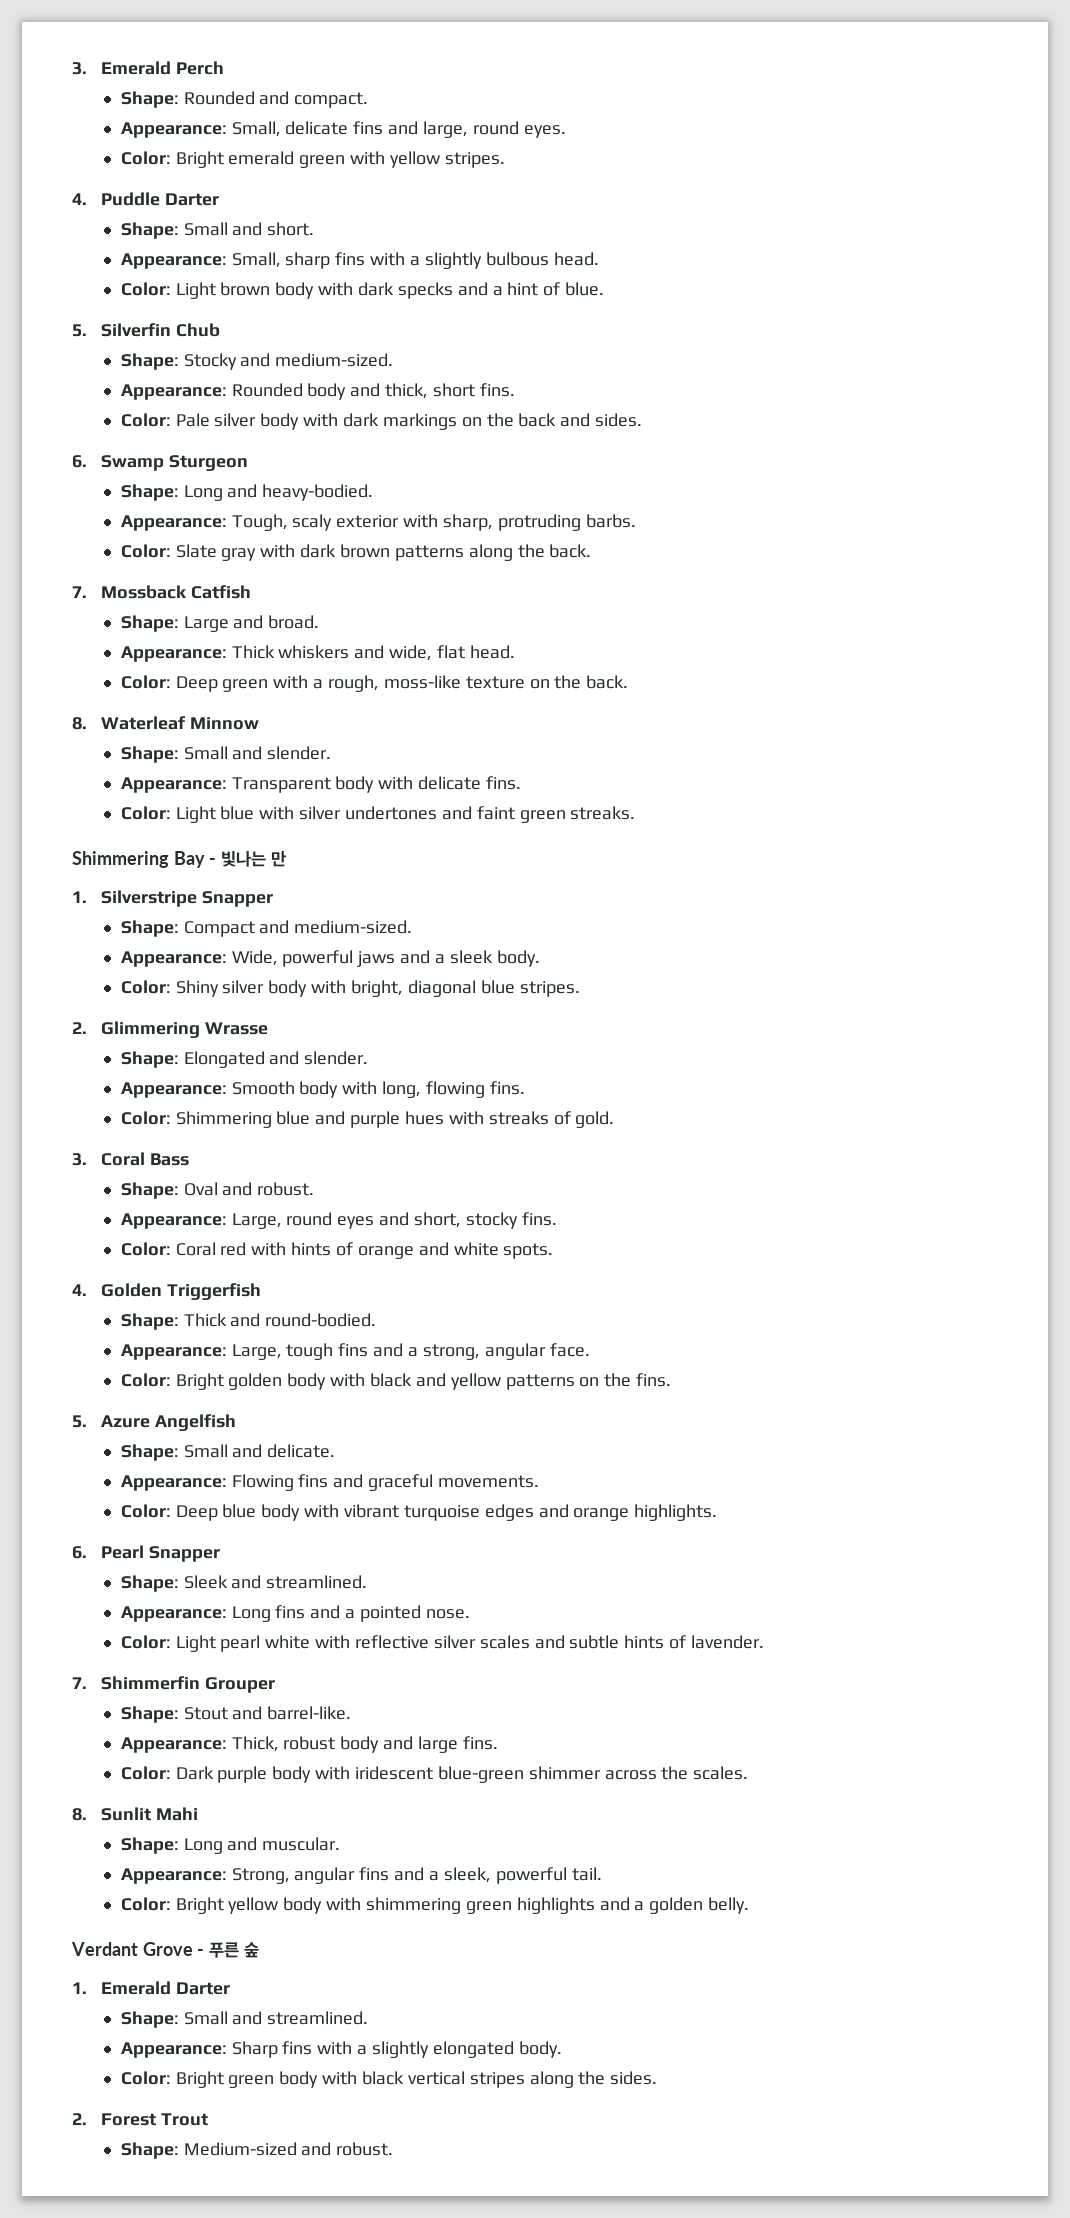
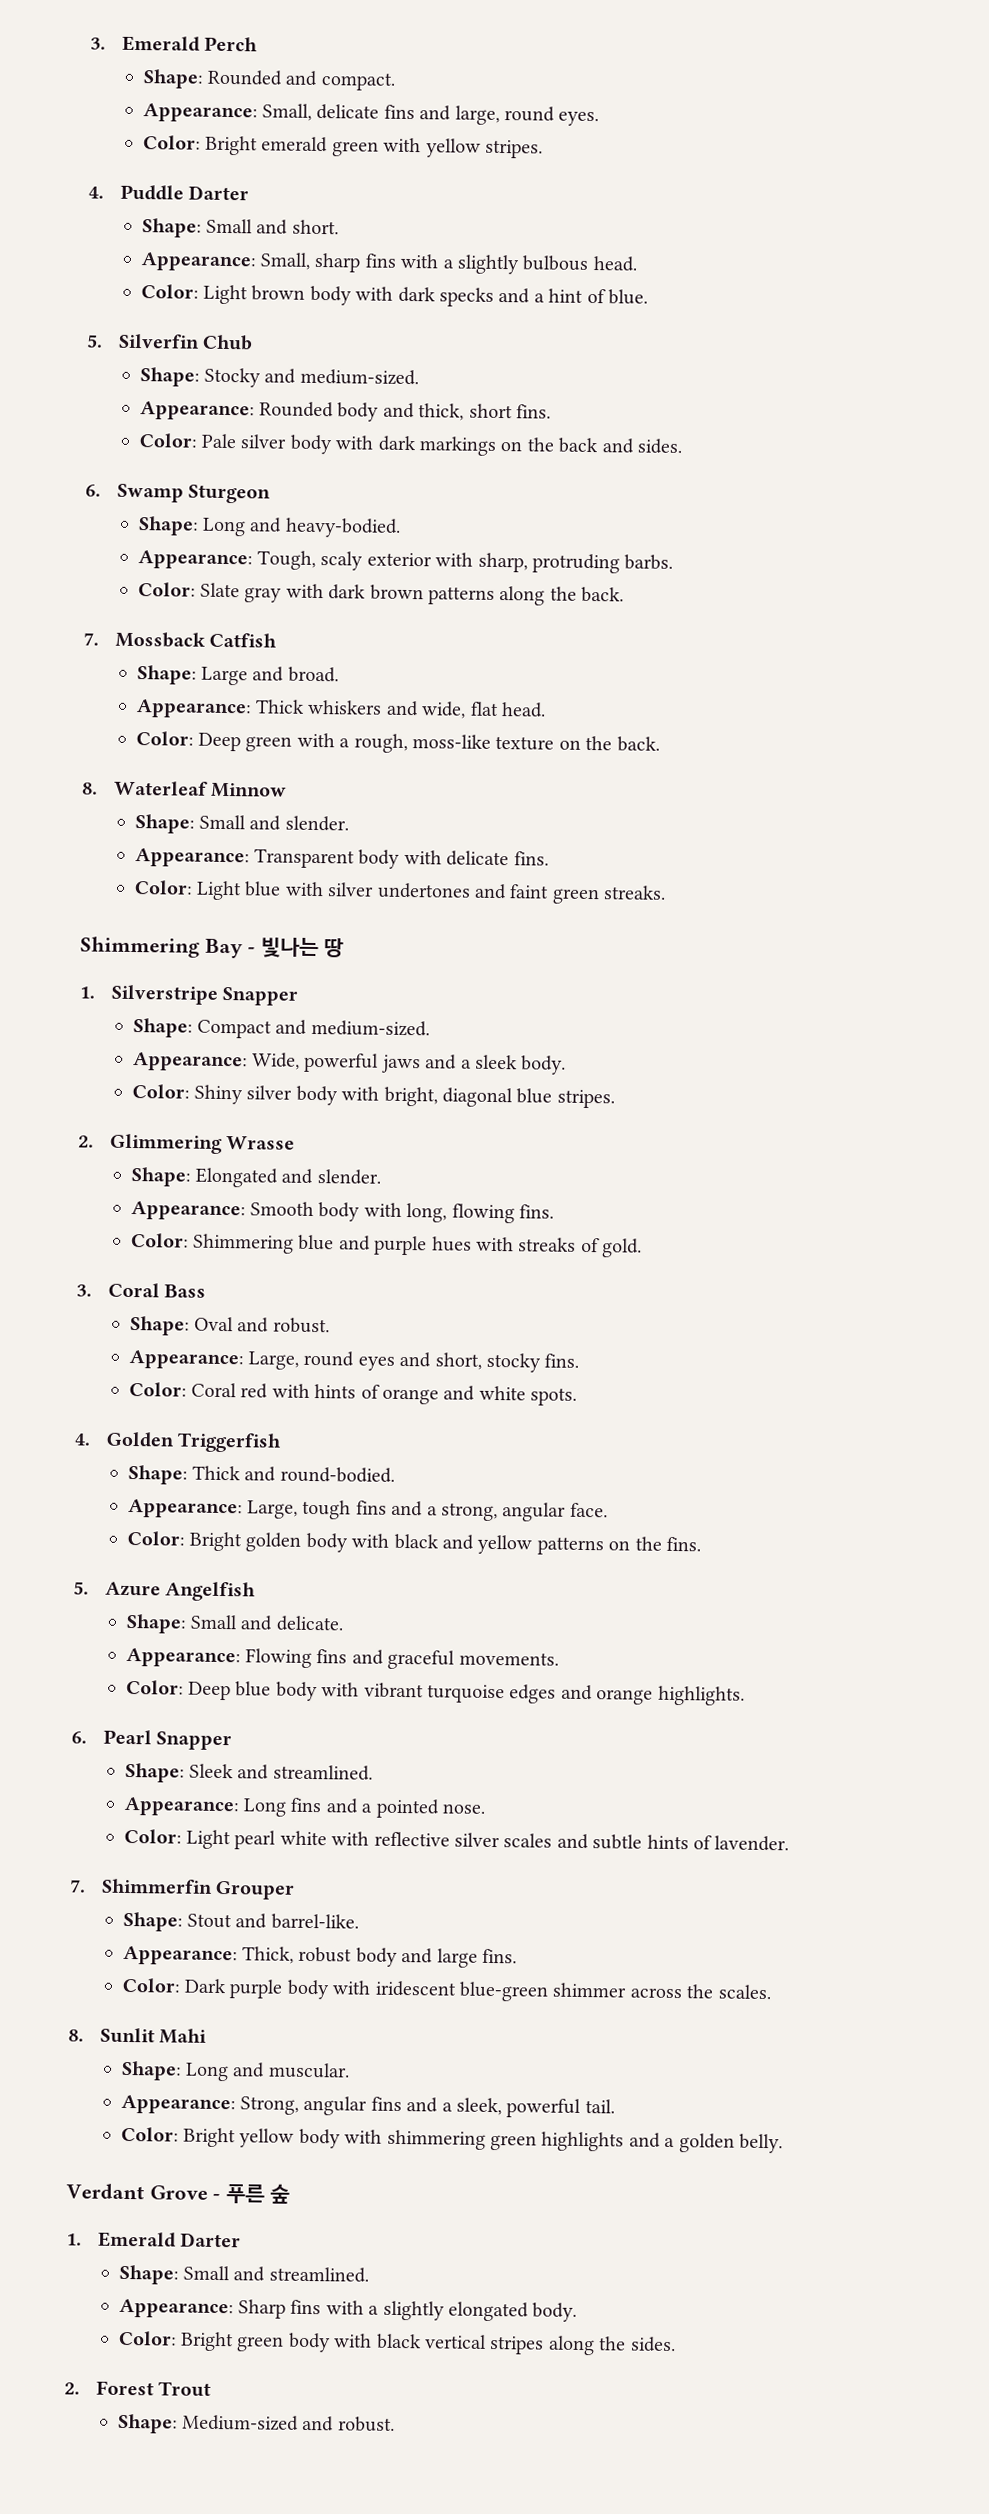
- Shimmering Bay - 빛나는 만
+ Shimmering Bay - 빛나는 땅

